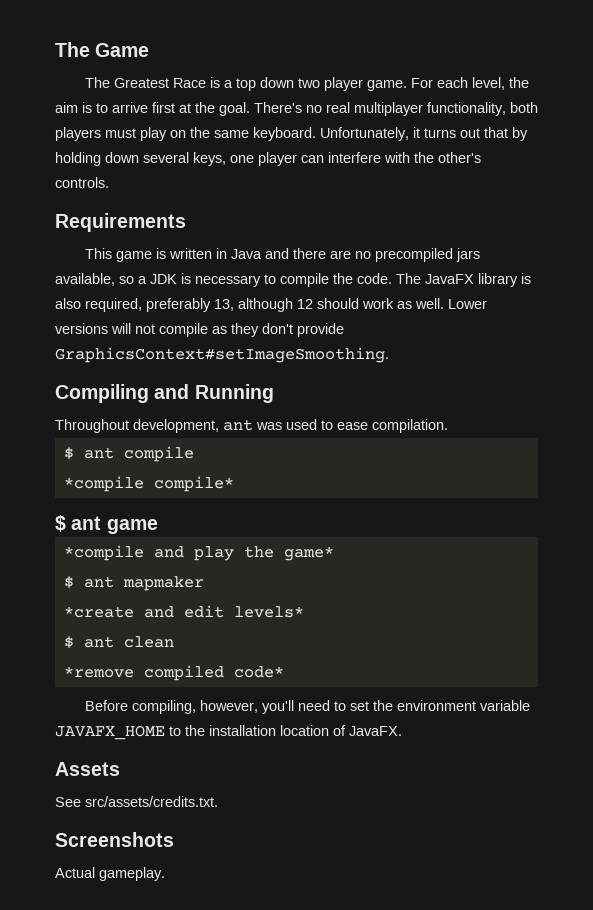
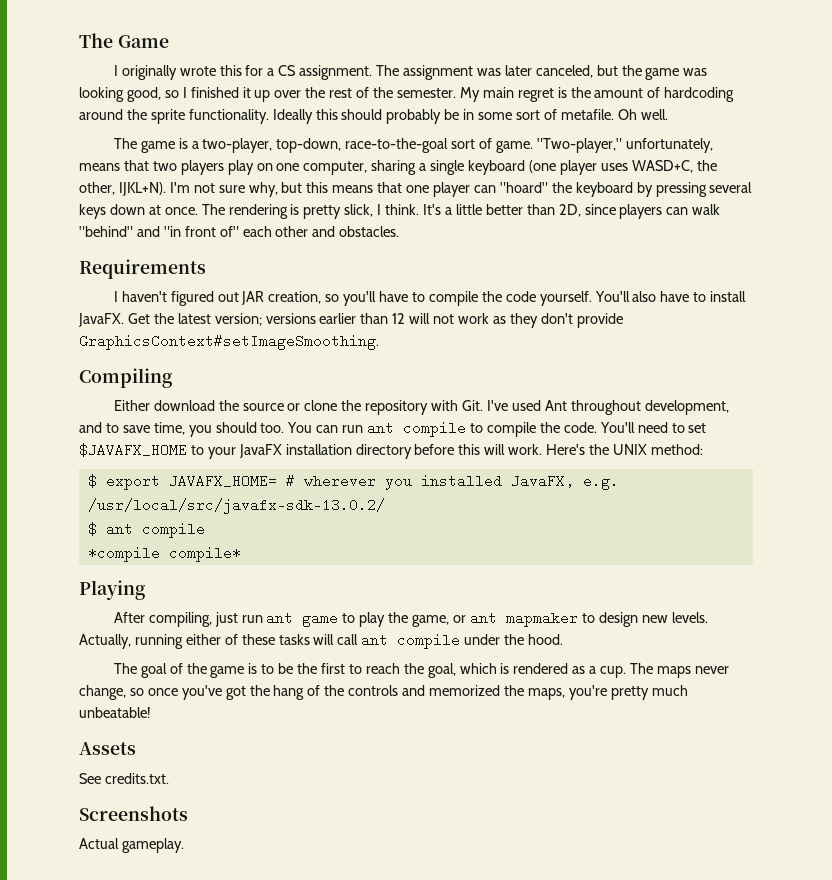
- The Greatest Race is a top down two player game. For each level, the aim is to arrive first at the goal. There's no real multiplayer functionality, both players must play on the same keyboard. Unfortunately, it turns out that by holding down several keys, one player can interfere with the other's controls.
+ I originally wrote this for a CS assignment. The assignment was later canceled, but the game was looking good, so I finished it up over the rest of the semester. My main regret is the amount of hardcoding around the sprite functionality. Ideally this should probably be in some sort of metafile. Oh well.
+ The game is a two-player, top-down, race-to-the-goal sort of game. "Two-player," unfortunately, means that two players play on one computer, sharing a single keyboard (one player uses WASD+C, the other, IJKL+N). I'm not sure why, but this means that one player can "hoard" the keyboard by pressing several keys down at once. The rendering is pretty slick, I think. It's a little better than 2D, since players can walk "behind" and "in front of" each other and obstacles.
  Requirements
- This game is written in Java and there are no precompiled jars available, so a JDK is necessary to compile the code. The JavaFX library is also required, preferably 13, although 12 should work as well. Lower versions will not compile as they don't provide GraphicsContext#setImageSmoothing.
+ I haven't figured out JAR creation, so you'll have to compile the code yourself. You'll also have to install JavaFX. Get the latest version; versions earlier than 12 will not work as they don't provide GraphicsContext#setImageSmoothing.
- Compiling and Running
- Throughout development, ant was used to ease compilation.
+ Compiling
+ Either download the source or clone the repository with Git. I've used Ant throughout development, and to save time, you should too. You can run ant compile to compile the code. You'll need to set $JAVAFX_HOME to your JavaFX installation directory before this will work. Here's the UNIX method:
+ $ export JAVAFX_HOME= # wherever you installed JavaFX, e.g. /usr/local/src/javafx-sdk-13.0.2/
- $ ant game
- *compile and play the game*
- $ ant mapmaker
- *create and edit levels*
- $ ant clean
- *remove compiled code*
- Before compiling, however, you'll need to set the environment variable JAVAFX_HOME to the installation location of JavaFX.
+ Playing
+ After compiling, just run ant game to play the game, or ant mapmaker to design new levels. Actually, running either of these tasks will call ant compile under the hood.
+ The goal of the game is to be the first to reach the goal, which is rendered as a cup. The maps never change, so once you've got the hang of the controls and memorized the maps, you're pretty much unbeatable!
- See src/assets/credits.txt.
+ See credits.txt.

